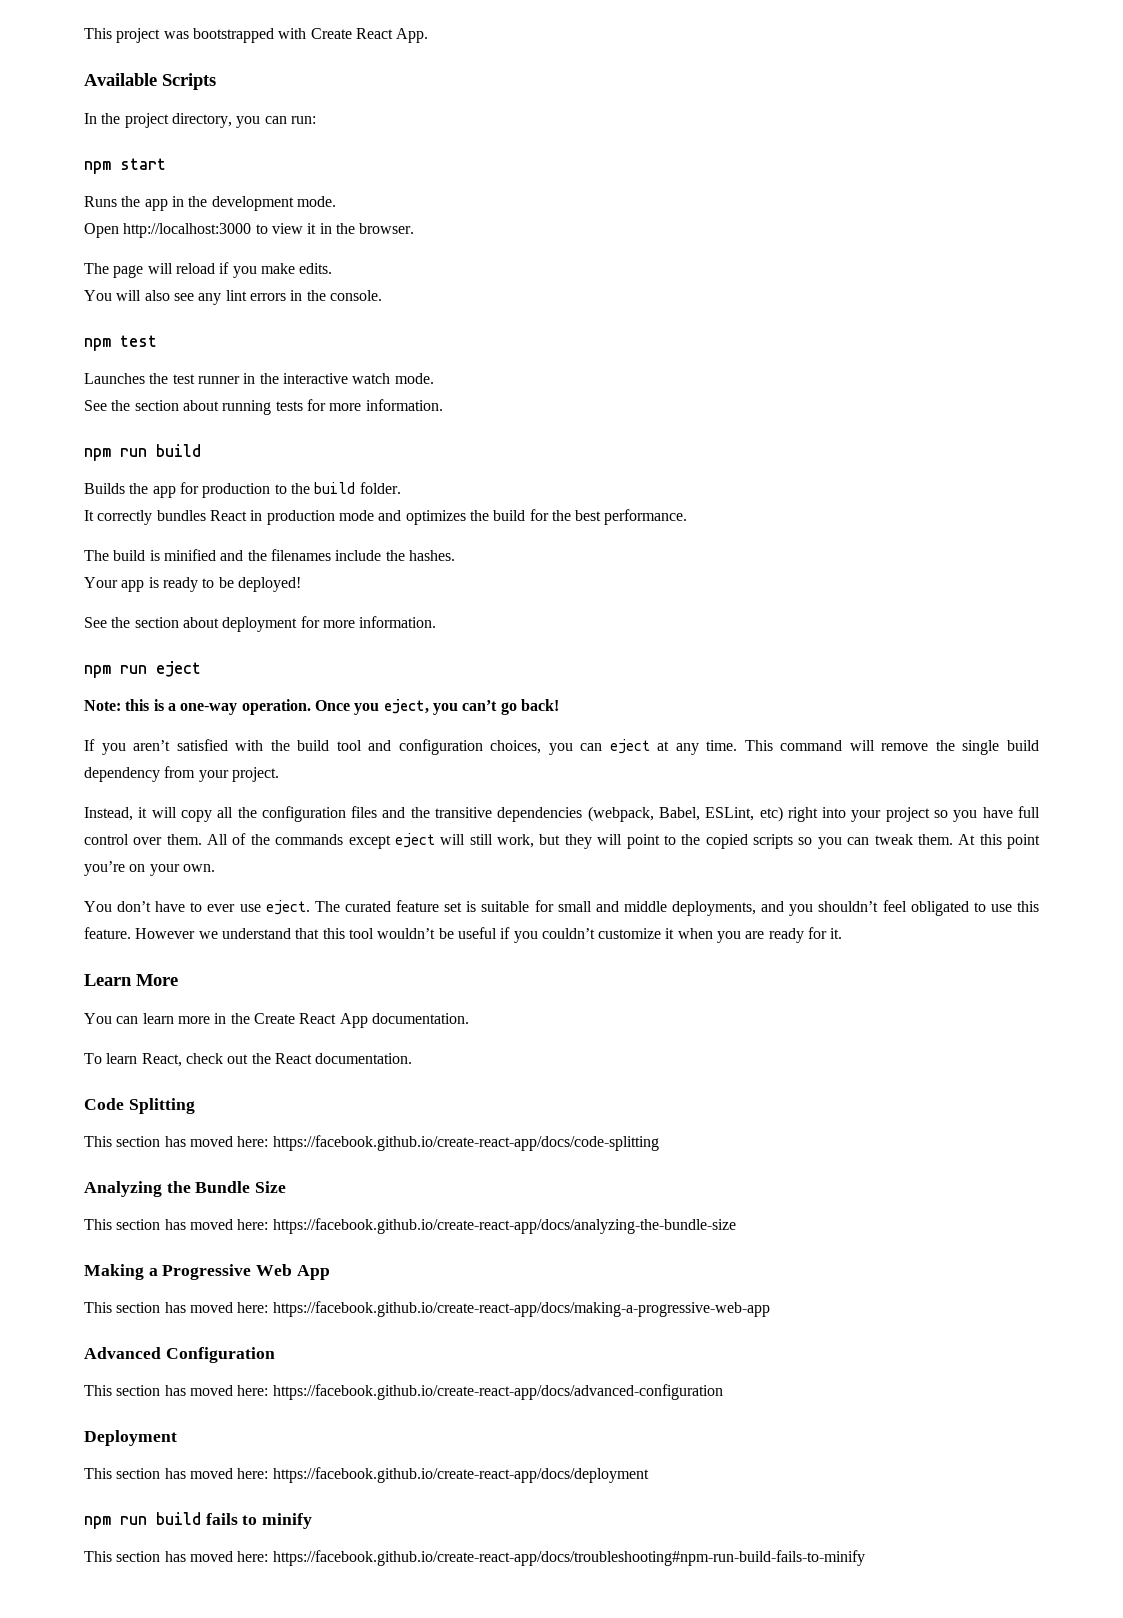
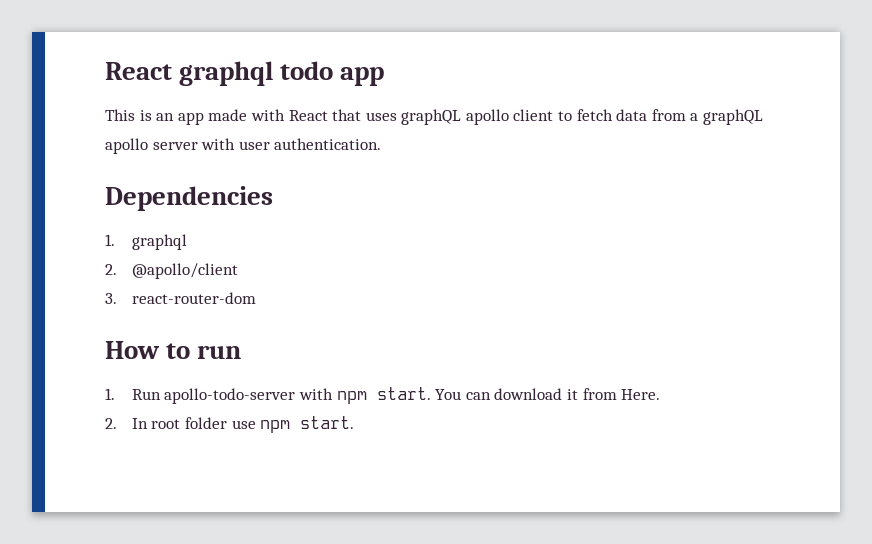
- This project was bootstrapped with Create React App.
- Available Scripts
- In the project directory, you can run:
- npm start
- Runs the app in the development mode.
- Open http://localhost:3000 to view it in the browser.
- The page will reload if you make edits.
- You will also see any lint errors in the console.
- npm test
- Launches the test runner in the interactive watch mode.
- See the section about running tests for more information.
- npm run build
- Builds the app for production to the build folder.
- It correctly bundles React in production mode and optimizes the build for the best performance.
- The build is minified and the filenames include the hashes.
- Your app is ready to be deployed!
- See the section about deployment for more information.
- npm run eject
- Note: this is a one-way operation. Once you eject, you can’t go back!
- If you aren’t satisfied with the build tool and configuration choices, you can eject at any time. This command will remove the single build dependency from your project.
- Instead, it will copy all the configuration files and the transitive dependencies (webpack, Babel, ESLint, etc) right into your project so you have full control over them. All of the commands except eject will still work, but they will point to the copied scripts so you can tweak them. At this point you’re on your own.
- You don’t have to ever use eject. The curated feature set is suitable for small and middle deployments, and you shouldn’t feel obligated to use this feature. However we understand that this tool wouldn’t be useful if you couldn’t customize it when you are ready for it.
- Learn More
- You can learn more in the Create React App documentation.
- To learn React, check out the React documentation.
- Code Splitting
- This section has moved here: https://facebook.github.io/create-react-app/docs/code-splitting
- Analyzing the Bundle Size
- This section has moved here: https://facebook.github.io/create-react-app/docs/analyzing-the-bundle-size
- Making a Progressive Web App
- This section has moved here: https://facebook.github.io/create-react-app/docs/making-a-progressive-web-app
- Advanced Configuration
- This section has moved here: https://facebook.github.io/create-react-app/docs/advanced-configuration
- Deployment
- This section has moved here: https://facebook.github.io/create-react-app/docs/deployment
- npm run build fails to minify
- This section has moved here: https://facebook.github.io/create-react-app/docs/troubleshooting#npm-run-build-fails-to-minify
+ React graphql todo app
+ This is an app made with React that uses graphQL apollo client to fetch data from a graphQL apollo server with user authentication.
+ Dependencies
+ 1. graphql
+ 2. @apollo/client
+ 3. react-router-dom
+ How to run
+ 1. Run apollo-todo-server with npm start. You can download it from Here.
+ 2. In root folder use npm start.

